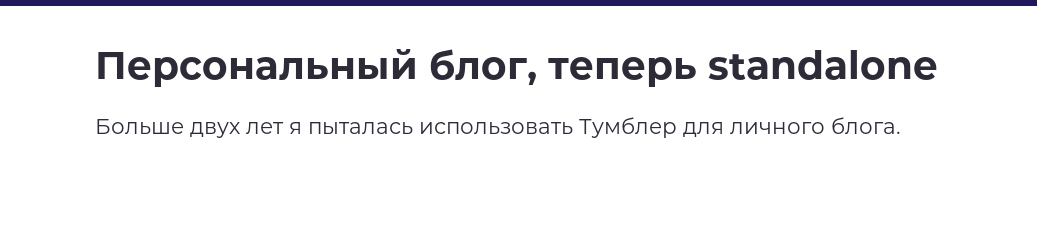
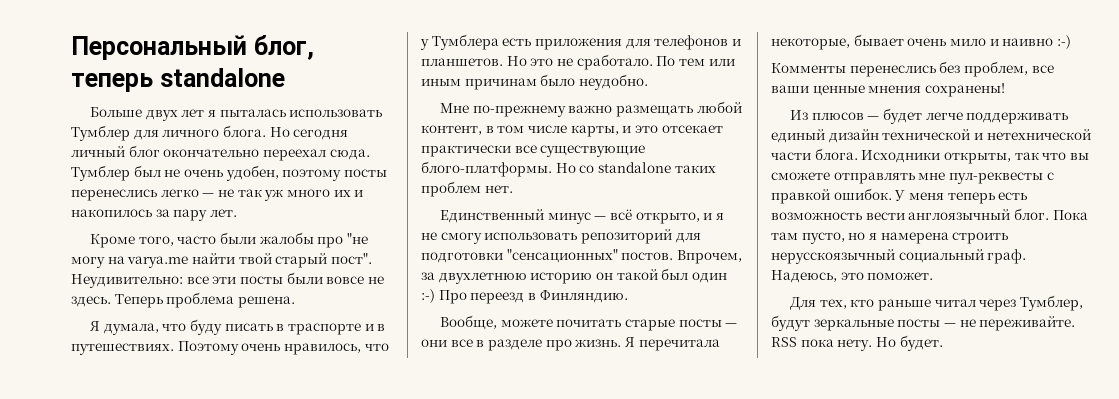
+ Но сегодня личный блог окончательно переехал сюда. Тумблер был не очень удобен, поэтому посты перенеслись легко — не так уж много их и накопилось за пару лет.
+ Кроме того, часто были жалобы про "не могу на varya.me найти твой старый пост". Неудивительно: все эти посты были вовсе не здесь. Теперь проблема решена.
+ Я думала, что буду писать в траспорте и в путешествиях. Поэтому очень нравилось, что у Тумблера есть приложения для телефонов и планшетов. Но это не сработало. По тем или иным причинам было неудобно.
+ Мне по-прежнему важно размещать любой контент, в том числе карты, и это отсекает практически все существующие блого-платформы. Но со standalone таких проблем нет.
+ Единственный минус — всё открыто, и я не смогу использовать репозиторий для подготовки "сенсационных" постов. Впрочем, за двухлетнюю историю он такой был один :-) Про переезд в Финляндию.
+ Вообще, можете почитать старые посты — они все в разделе про жизнь. Я перечитала некоторые, бывает очень мило и наивно :-)
+ Комменты перенеслись без проблем, все ваши ценные мнения сохранены!
+ Из плюсов — будет легче поддерживать единый дизайн технической и нетехнической части блога. Исходники открыты, так что вы сможете отправлять мне пул-реквесты с правкой ошибок. У меня теперь есть возможность вести англоязычный блог. Пока там пусто, но я намерена строить нерусскоязычный социальный граф. Надеюсь, это поможет.
+ Для тех, кто раньше читал через Тумблер, будут зеркальные посты — не переживайте. RSS пока нету. Но будет.

